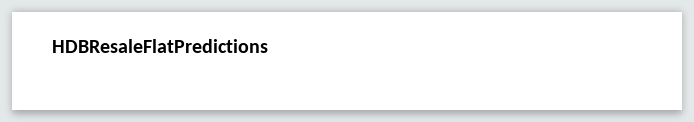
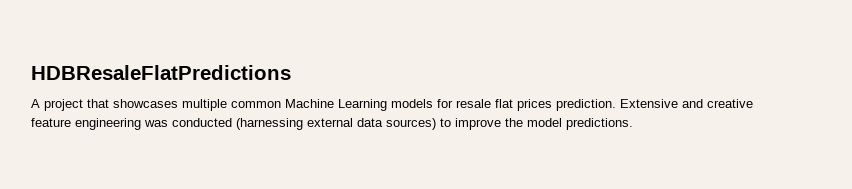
+ A project that showcases multiple common Machine Learning models for resale flat prices prediction. Extensive and creative feature engineering was conducted (harnessing external data sources) to improve the model predictions.

